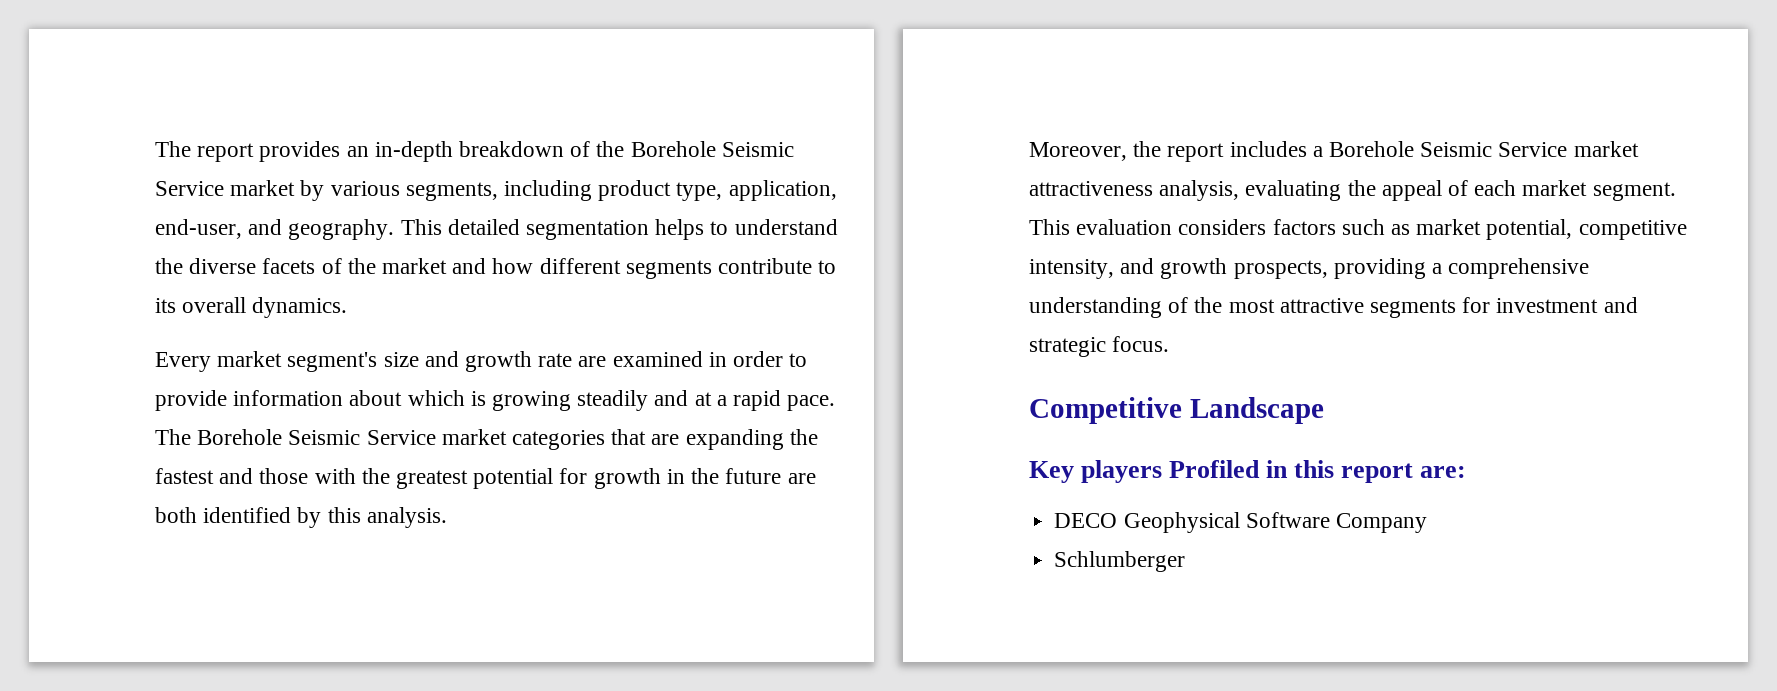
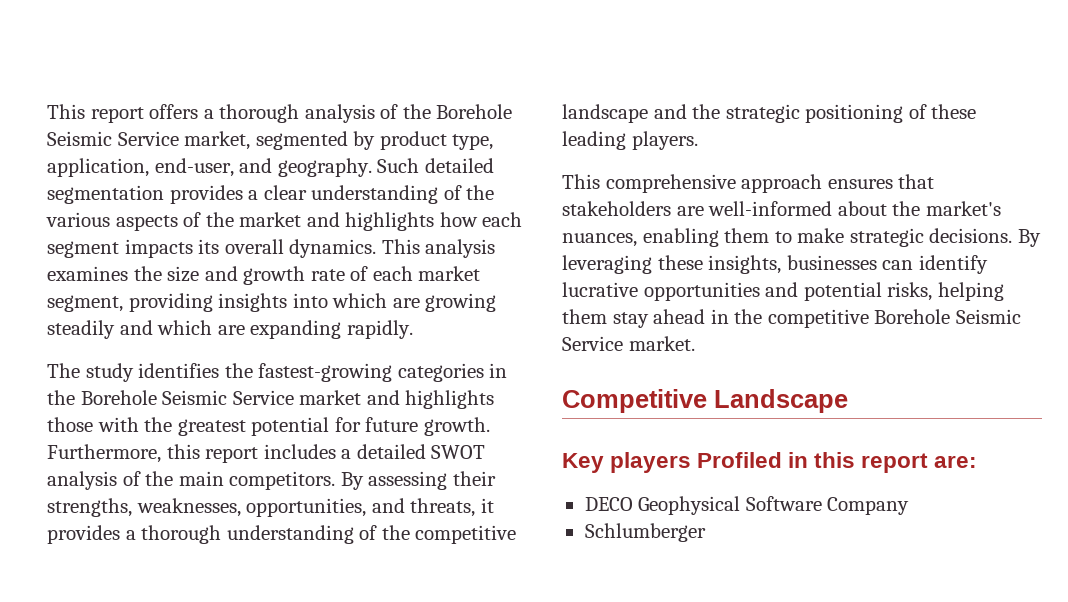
- The report provides an in-depth breakdown of the Borehole Seismic Service market by various segments, including product type, application, end-user, and geography.
+ This report offers a thorough analysis of the Borehole Seismic Service market, segmented by product type, application, end-user, and geography.
- This detailed segmentation helps to understand the diverse facets of the market and how different segments contribute to its overall dynamics.
- Every market segment's size and growth rate are examined in order to provide information about which is growing steadily and at a rapid pace. The Borehole Seismic Service market categories that are expanding the fastest and those with the greatest potential for growth in the future are both identified by this analysis.
- Moreover, the report includes a Borehole Seismic Service market attractiveness analysis, evaluating the appeal of each market segment. This evaluation considers factors such as market potential, competitive intensity, and growth prospects, providing a comprehensive understanding of the most attractive segments for investment and strategic focus.
+ Such detailed segmentation provides a clear understanding of the various aspects of the market and highlights how each segment impacts its overall dynamics. This analysis examines the size and growth rate of each market segment, providing insights into which are growing steadily and which are expanding rapidly.
+ The study identifies the fastest-growing categories in the Borehole Seismic Service market and highlights those with the greatest potential for future growth. Furthermore, this report includes a detailed SWOT analysis of the main competitors. By assessing their strengths, weaknesses, opportunities, and threats, it provides a thorough understanding of the competitive landscape and the strategic positioning of these leading players.
+ This comprehensive approach ensures that stakeholders are well-informed about the market's nuances, enabling them to make strategic decisions. By leveraging these insights, businesses can identify lucrative opportunities and potential risks, helping them stay ahead in the competitive Borehole Seismic Service market.

